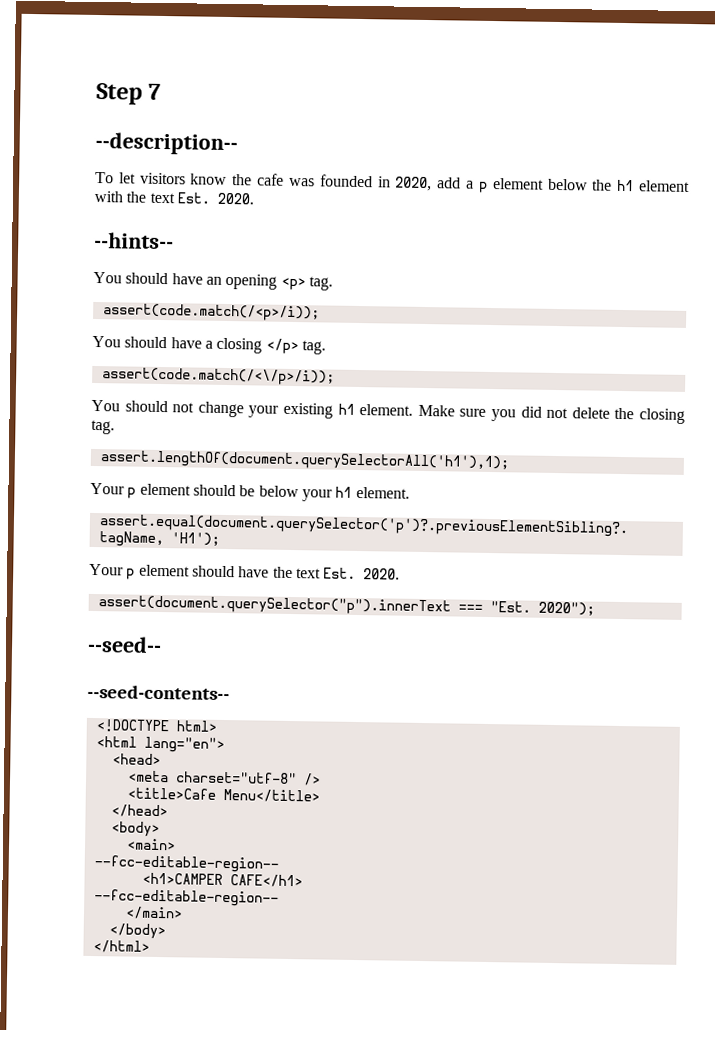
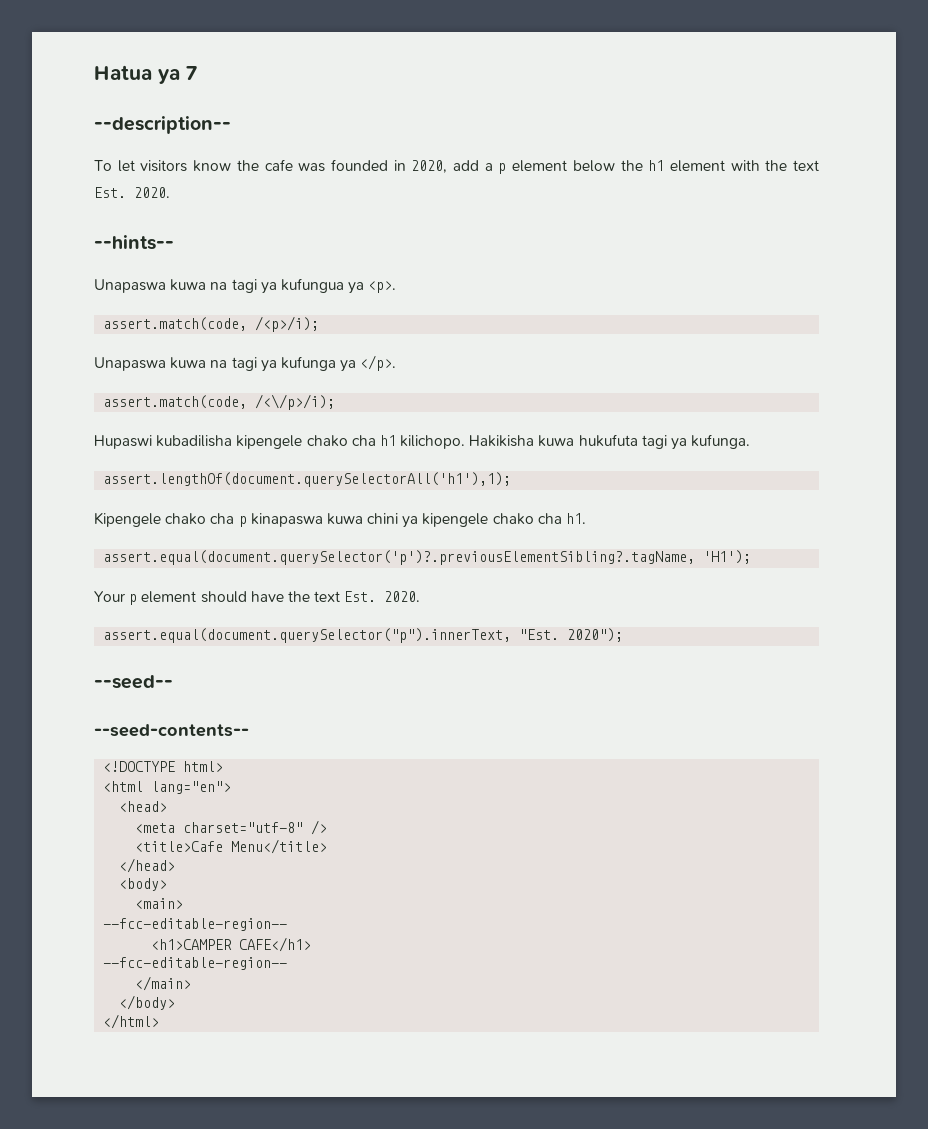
- Step 7
+ Hatua ya 7
- You should have an opening <p> tag.
- assert(code.match(/<p>/i));
- You should have a closing </p> tag.
- assert(code.match(/<\/p>/i));
- You should not change your existing h1 element. Make sure you did not delete the closing tag.
+ Unapaswa kuwa na tagi ya kufungua ya <p>.
+ assert.match(code, /<p>/i);
+ Unapaswa kuwa na tagi ya kufunga ya </p>.
+ assert.match(code, /<\/p>/i);
+ Hupaswi kubadilisha kipengele chako cha h1 kilichopo. Hakikisha kuwa hukufuta tagi ya kufunga.
  assert.lengthOf(document.querySelectorAll('h1'),1);
- Your p element should be below your h1 element.
+ Kipengele chako cha p kinapaswa kuwa chini ya kipengele chako cha h1.
- assert(document.querySelector("p").innerText === "Est. 2020");
+ assert.equal(document.querySelector("p").innerText, "Est. 2020");

